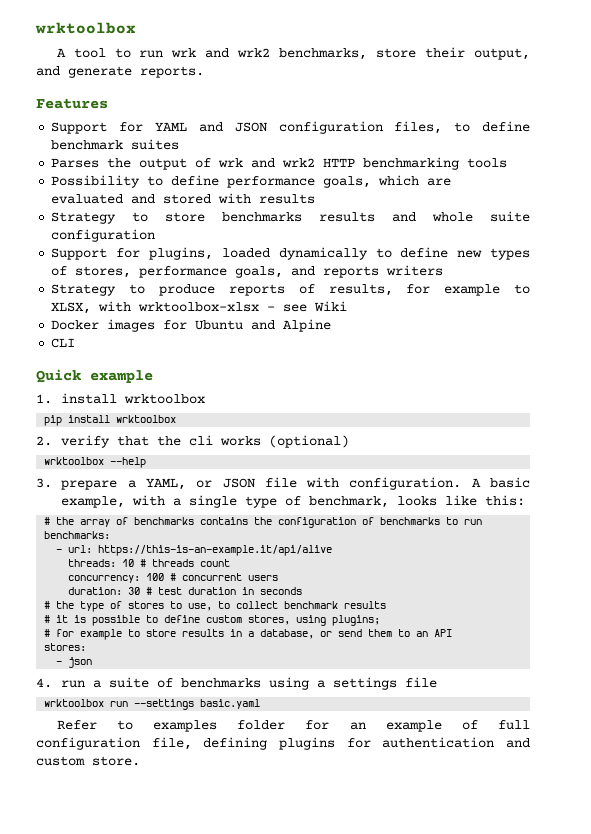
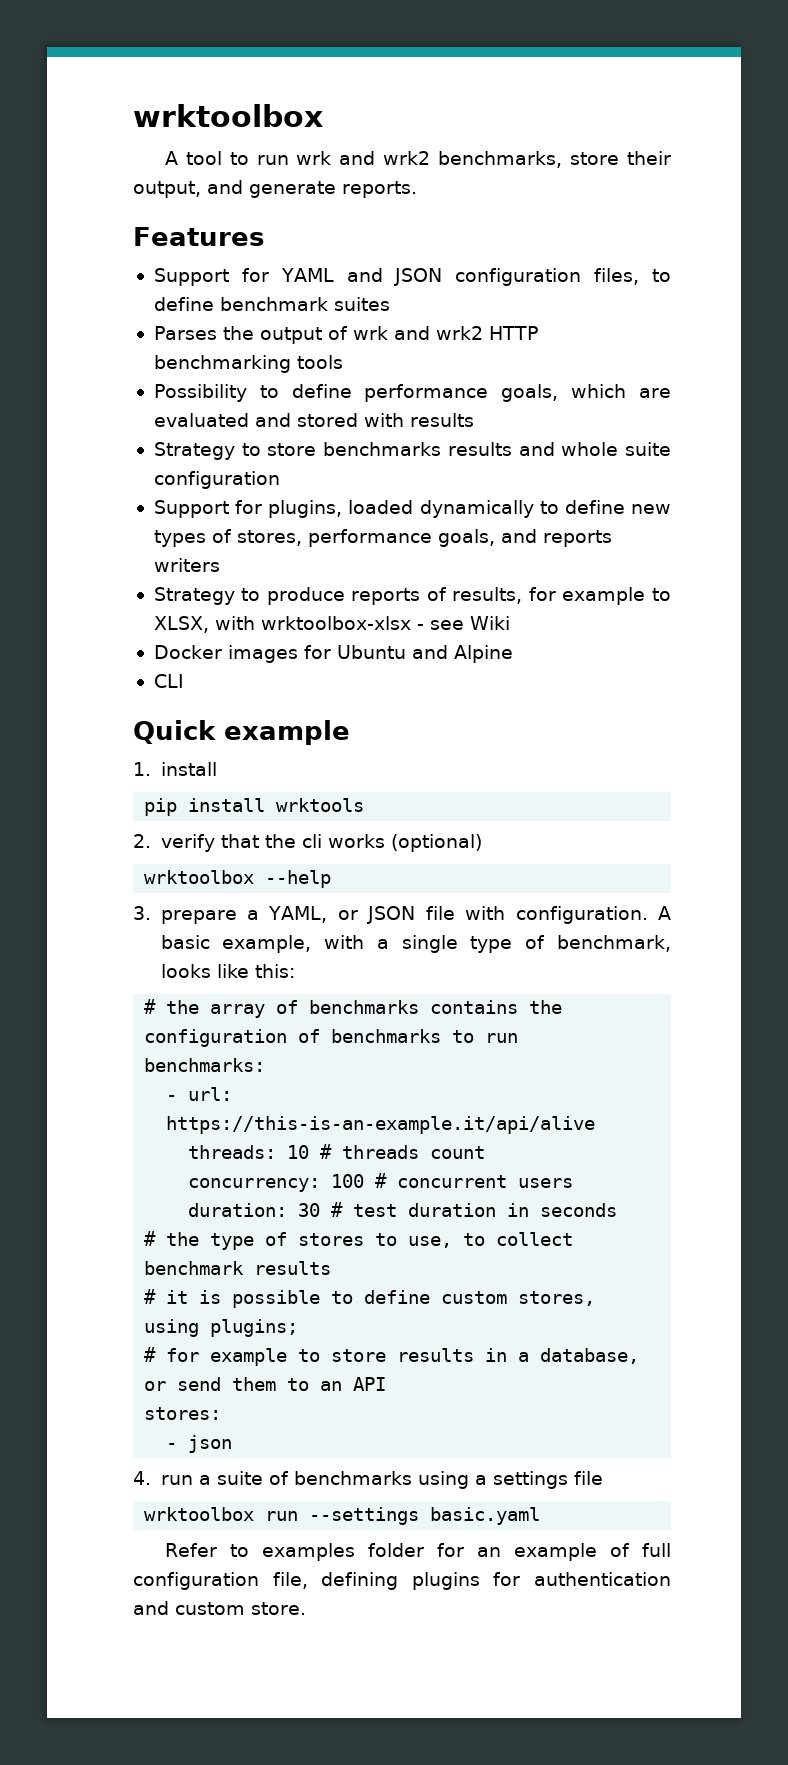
- 1. install wrktoolbox
+ 1. install
- pip install wrktoolbox
+ pip install wrktools

